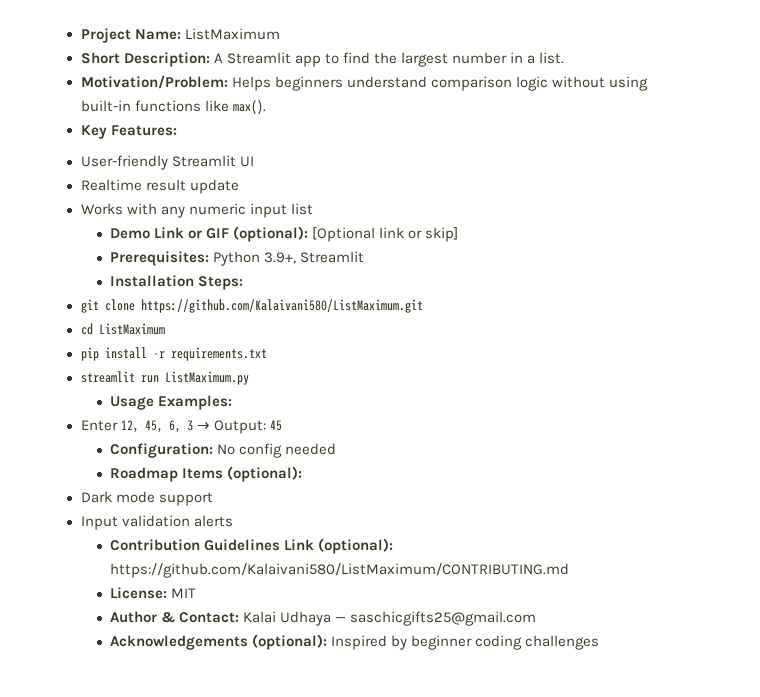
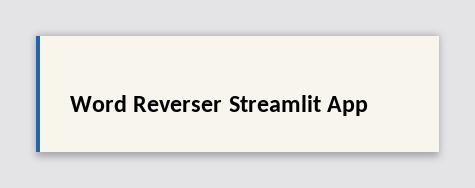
- Project Name: ListMaximum
- Short Description: A Streamlit app to find the largest number in a list.
- Motivation/Problem: Helps beginners understand comparison logic without using built-in functions like max().
- Key Features:
- User-friendly Streamlit UI
- Realtime result update
- Works with any numeric input list
- Demo Link or GIF (optional): [Optional link or skip]
- Prerequisites: Python 3.9+, Streamlit
- Installation Steps:
- git clone https://github.com/Kalaivani580/ListMaximum.git
- cd ListMaximum
- pip install -r requirements.txt
- streamlit run ListMaximum.py
- Usage Examples:
- Enter 12, 45, 6, 3 → Output: 45
- Configuration: No config needed
- Roadmap Items (optional):
- Dark mode support
- Input validation alerts
- Contribution Guidelines Link (optional): https://github.com/Kalaivani580/ListMaximum/CONTRIBUTING.md
- License: MIT
- Author & Contact: Kalai Udhaya — saschicgifts25@gmail.com
- Acknowledgements (optional): Inspired by beginner coding challenges
+ Word Reverser Streamlit App

